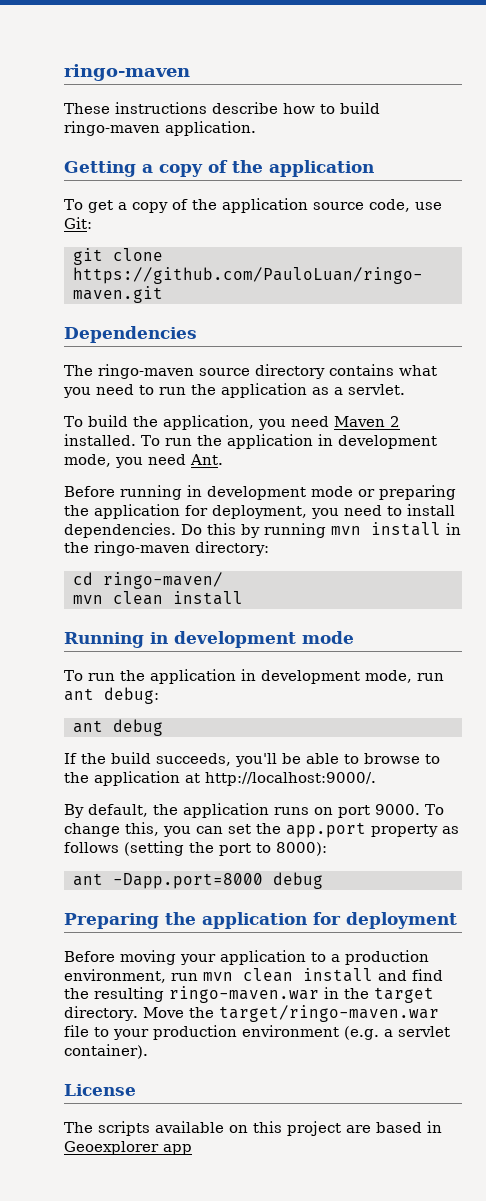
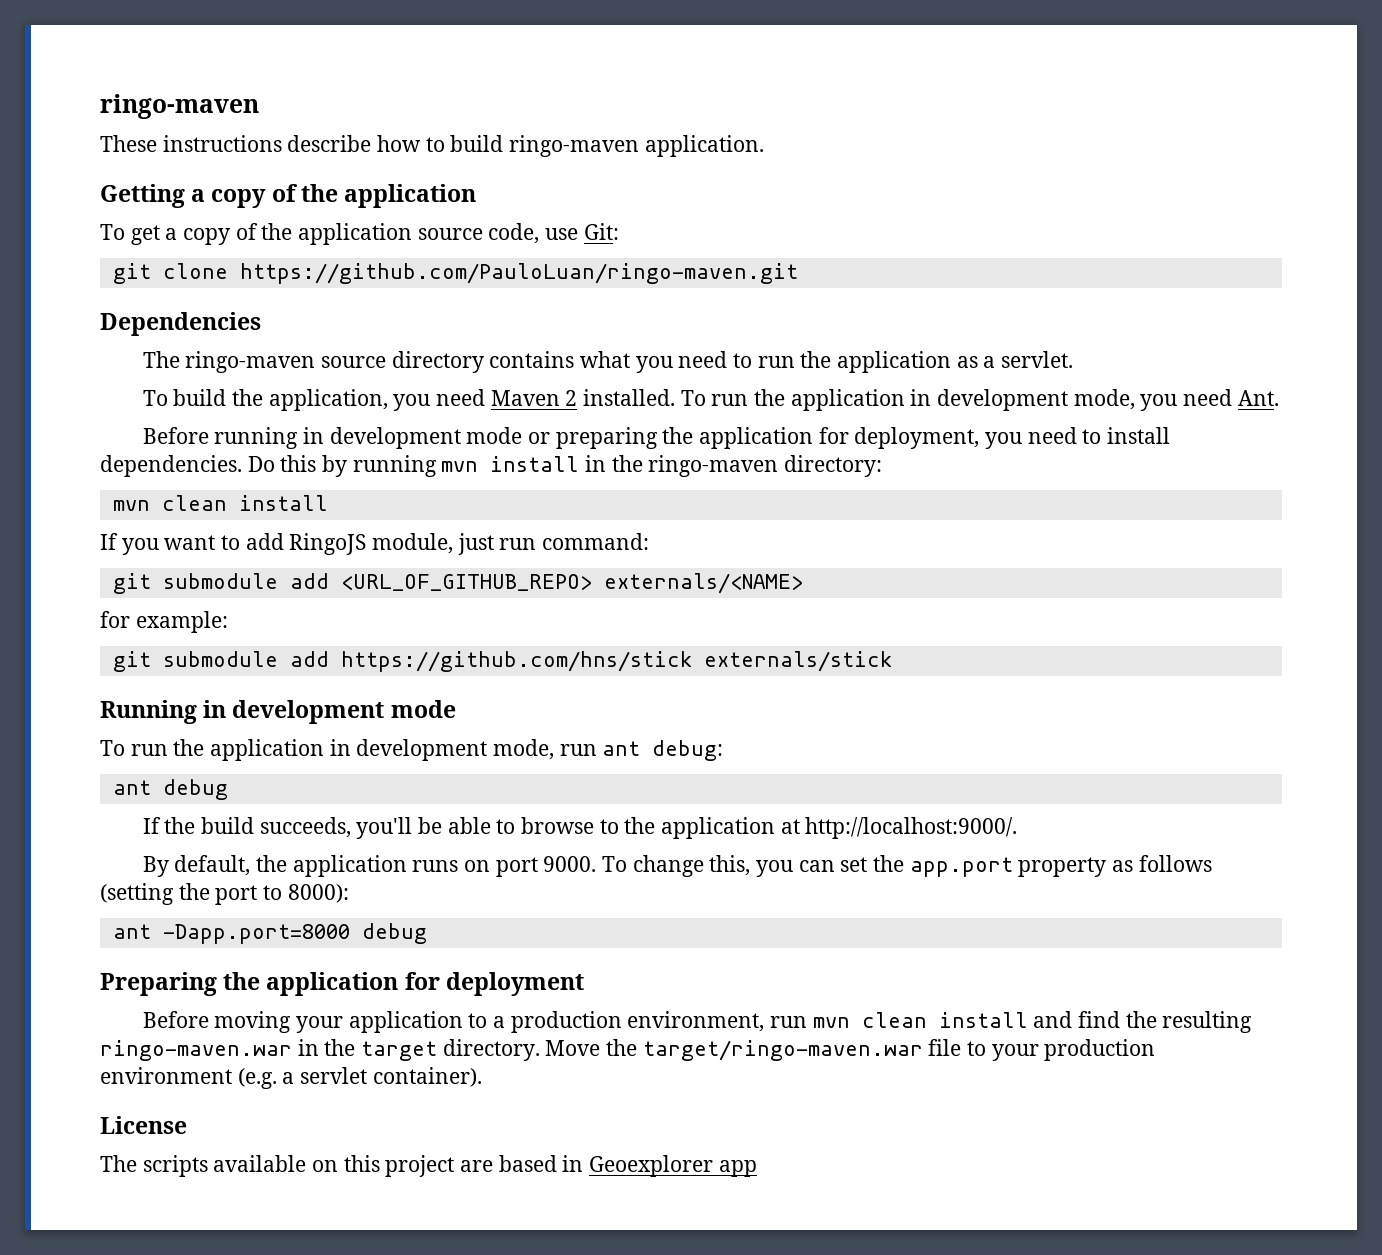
  Do this by running mvn install in the ringo-maven directory:
- cd ringo-maven/
  mvn clean install
+ If you want to add RingoJS module, just run command:
+ git submodule add <URL_OF_GITHUB_REPO> externals/<NAME>
+ for example:
+ git submodule add https://github.com/hns/stick externals/stick

